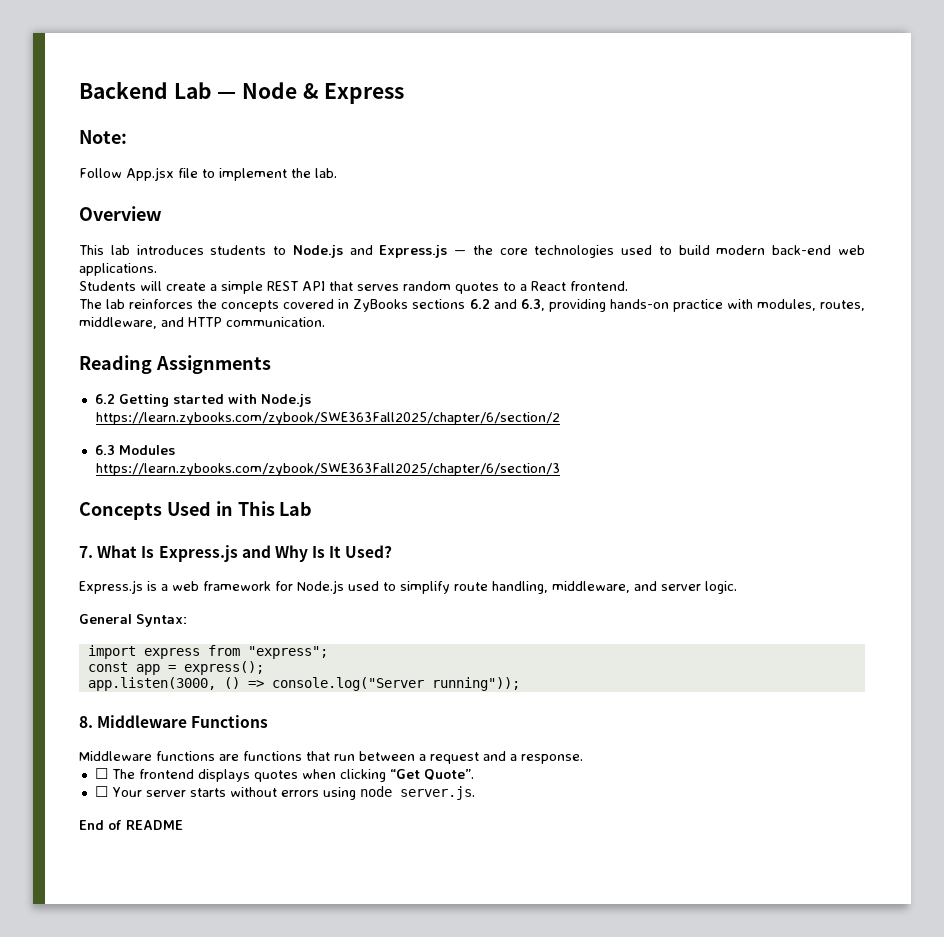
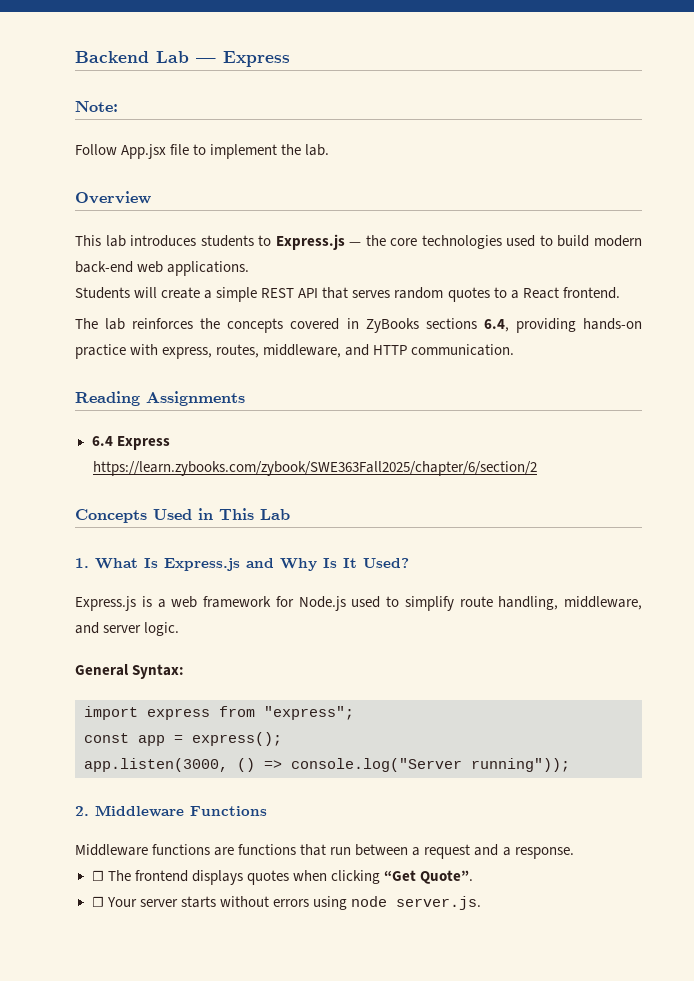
- Backend Lab — Node & Express
+ Backend Lab — Express
- This lab introduces students to Node.js and Express.js — the core technologies used to build modern back-end web applications.
+ This lab introduces students to Express.js — the core technologies used to build modern back-end web applications.
- The lab reinforces the concepts covered in ZyBooks sections 6.2 and 6.3, providing hands-on practice with modules, routes, middleware, and HTTP communication.
+ The lab reinforces the concepts covered in ZyBooks sections 6.4, providing hands-on practice with express, routes, middleware, and HTTP communication.
- 6.2 Getting started with Node.js
+ 6.4 Express
  https://learn.zybooks.com/zybook/SWE363Fall2025/chapter/6/section/2
- 6.3 Modules
- https://learn.zybooks.com/zybook/SWE363Fall2025/chapter/6/section/3
- 7. What Is Express.js and Why Is It Used?
+ 1. What Is Express.js and Why Is It Used?
- 8. Middleware Functions
+ 2. Middleware Functions
- End of README

